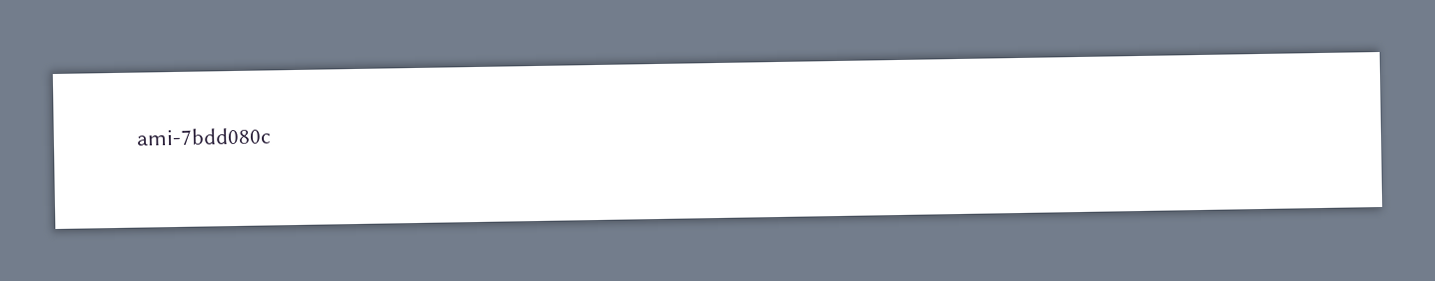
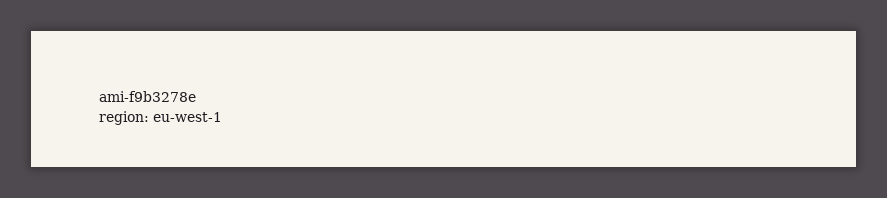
- ami-7bdd080c
+ ami-f9b3278e
+ region: eu-west-1

